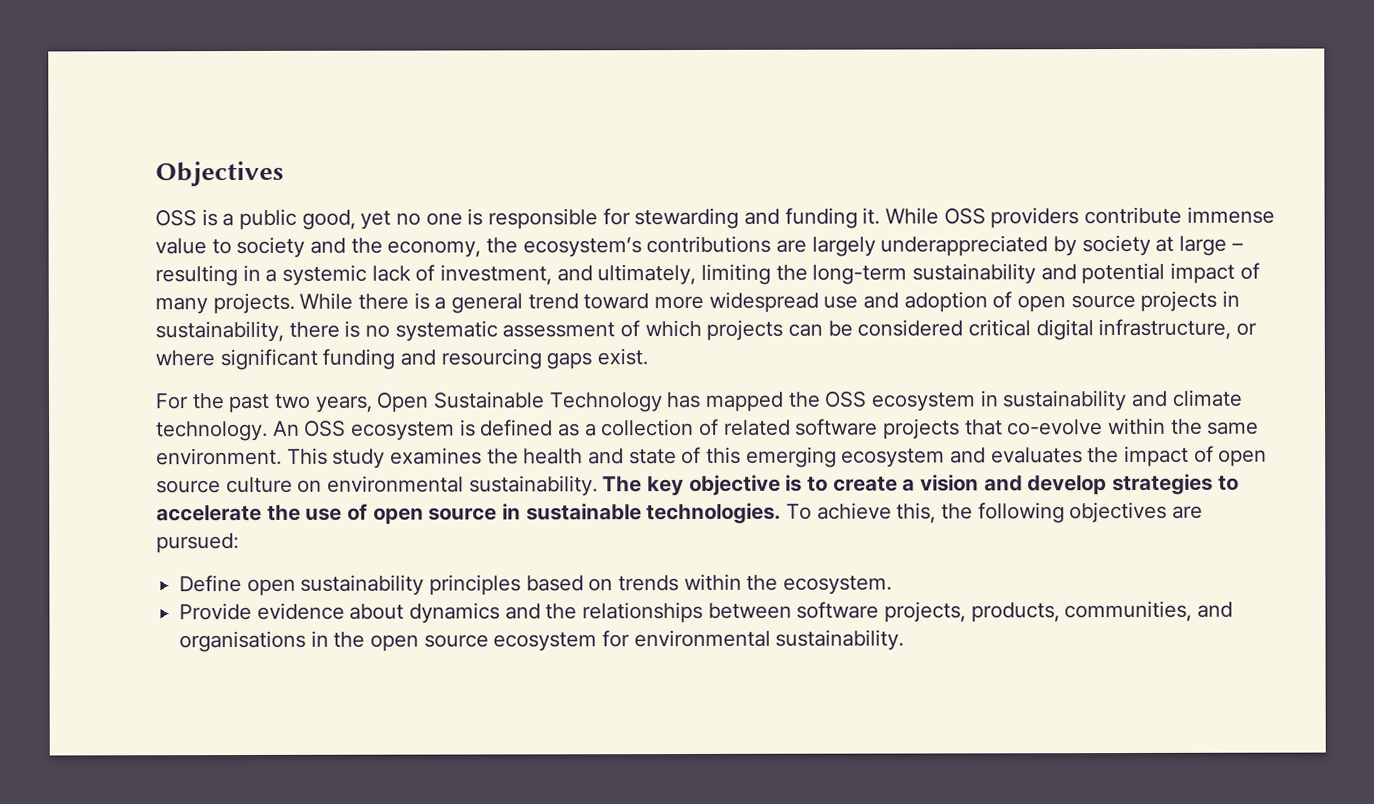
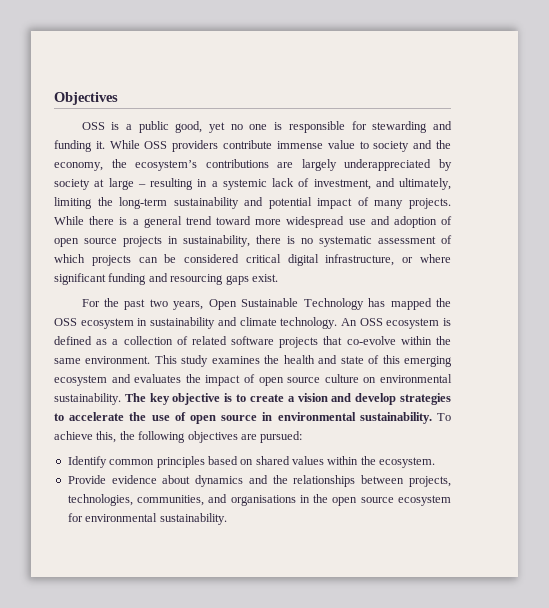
- The key objective is to create a vision and develop strategies to accelerate the use of open source in sustainable technologies.
+ The key objective is to create a vision and develop strategies to accelerate the use of open source in environmental sustainability.
- Define open sustainability principles based on trends within the ecosystem.
+ Identify common principles based on shared values within the ecosystem.
- Provide evidence about dynamics and the relationships between software projects, products, communities, and organisations in the open source ecosystem for environmental sustainability.
+ Provide evidence about dynamics and the relationships between projects, technologies, communities, and organisations in the open source ecosystem for environmental sustainability.

